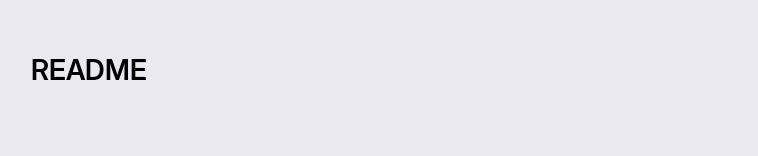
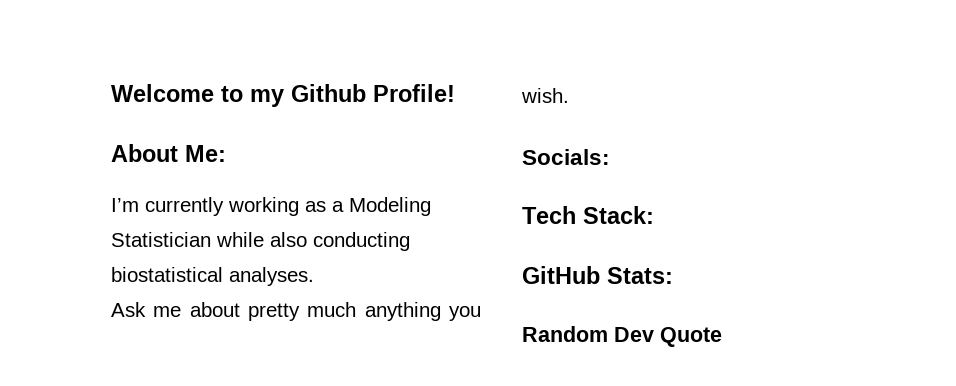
- README
+ Welcome to my Github Profile!
+ About Me:
+ I’m currently working as a Modeling Statistician while also conducting biostatistical analyses.
+ Ask me about pretty much anything you wish.
+ Socials:
+ Tech Stack:
+ GitHub Stats:
+ Random Dev Quote

